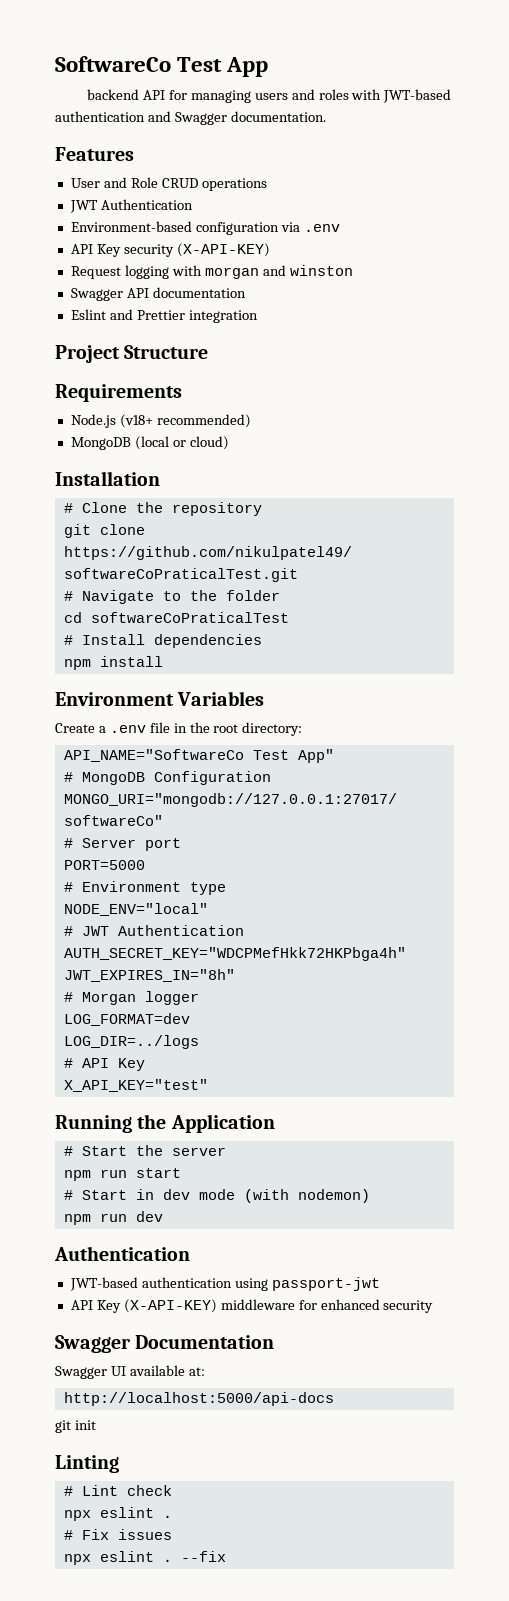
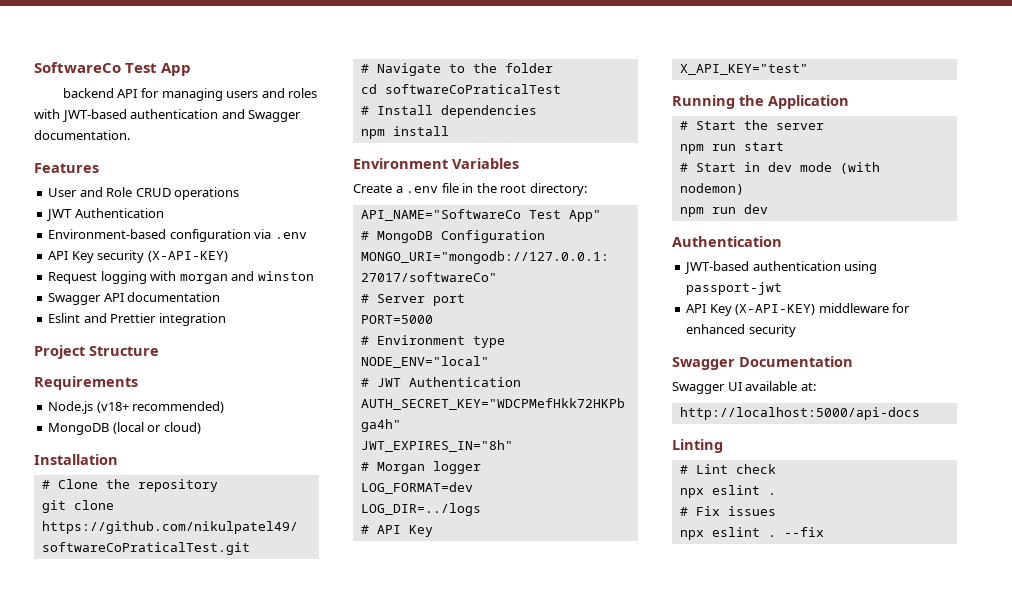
- git init

